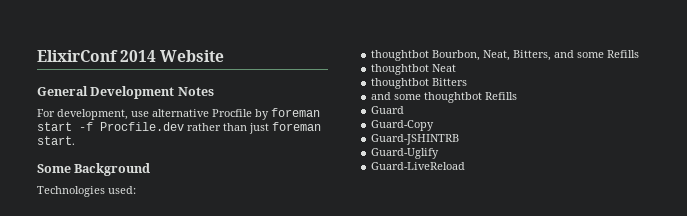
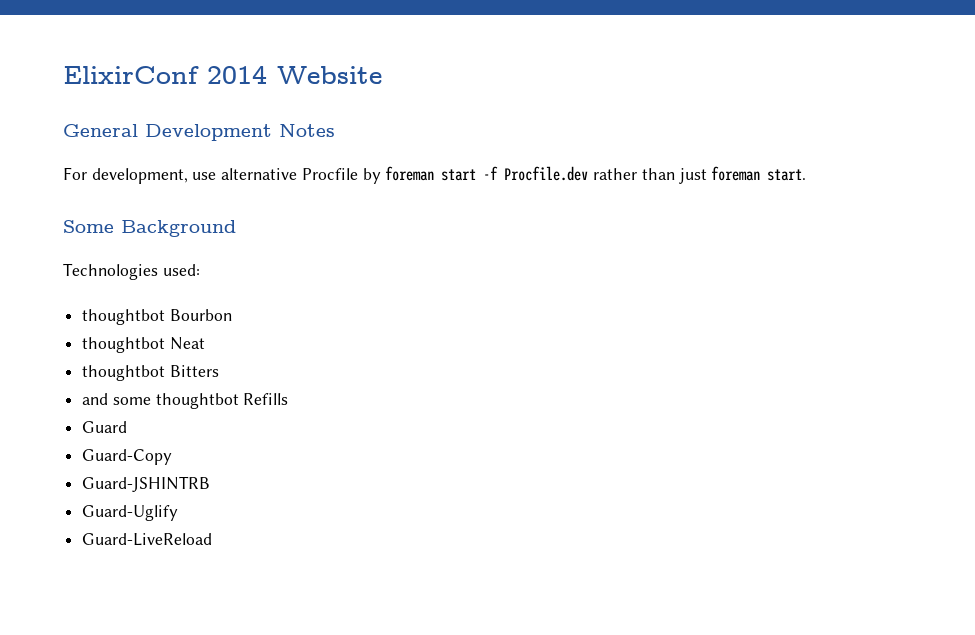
- thoughtbot Bourbon, Neat, Bitters, and some Refills
+ thoughtbot Bourbon

